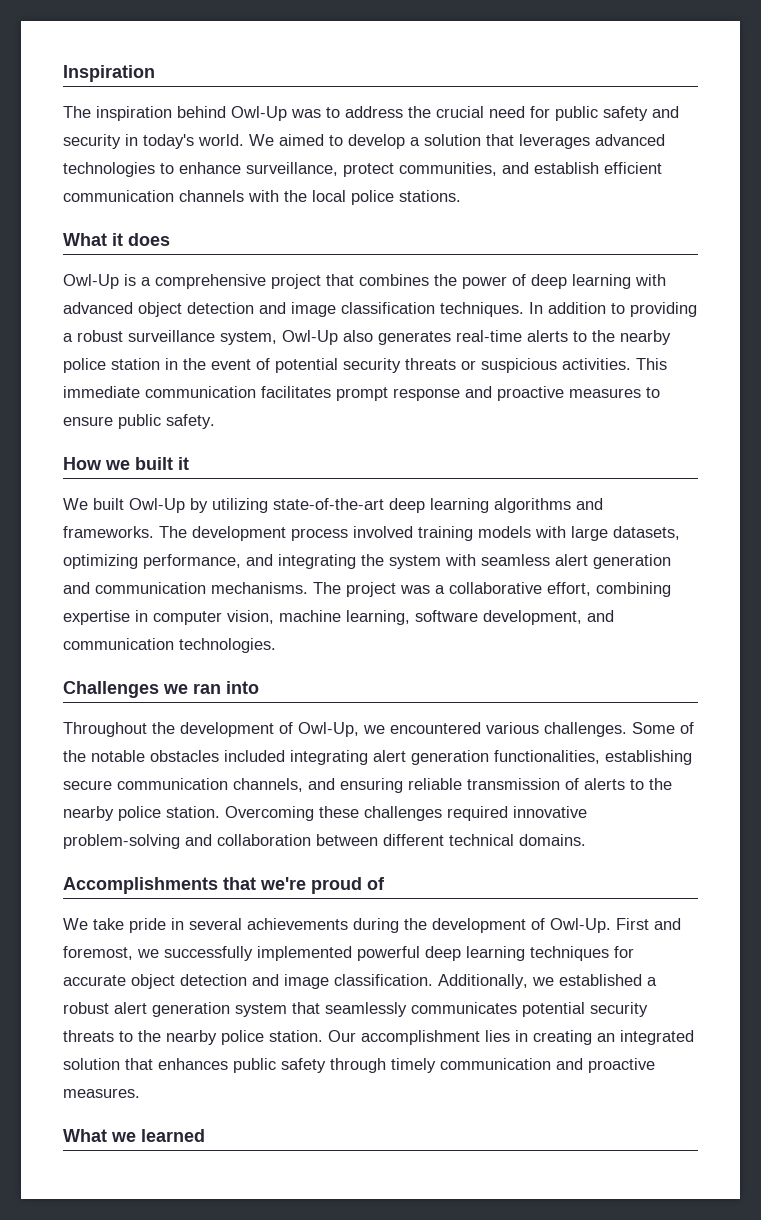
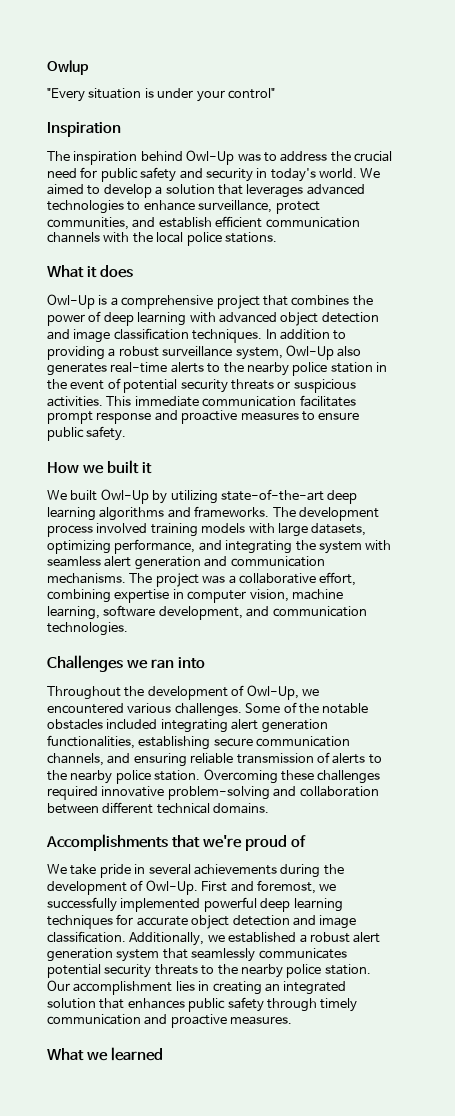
+ Owlup
+ "Every situation is under your control"

